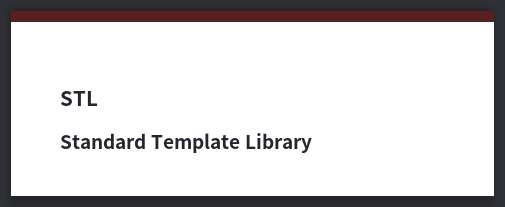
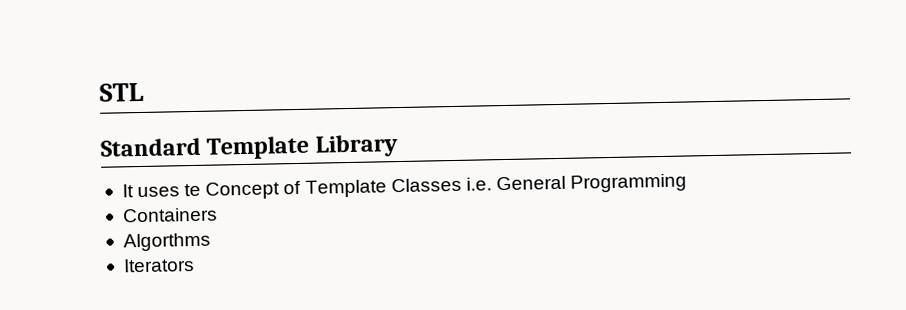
+ It uses te Concept of Template Classes i.e. General Programming
+ Containers
+ Algorthms
+ Iterators

